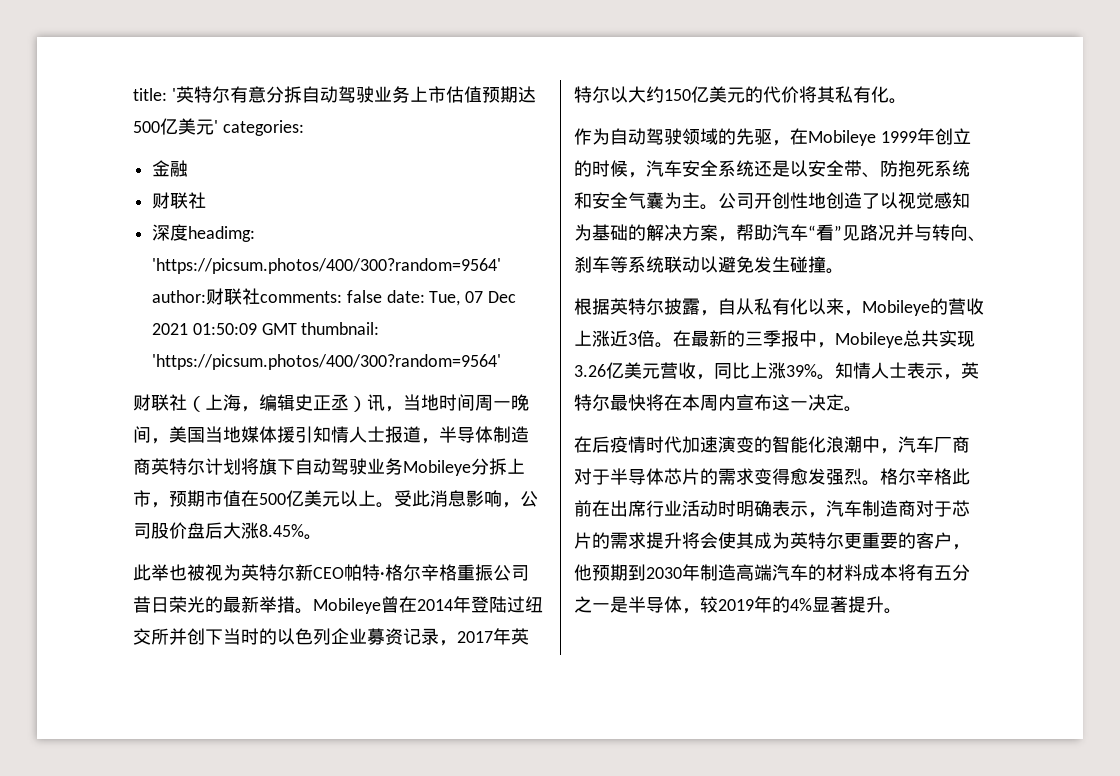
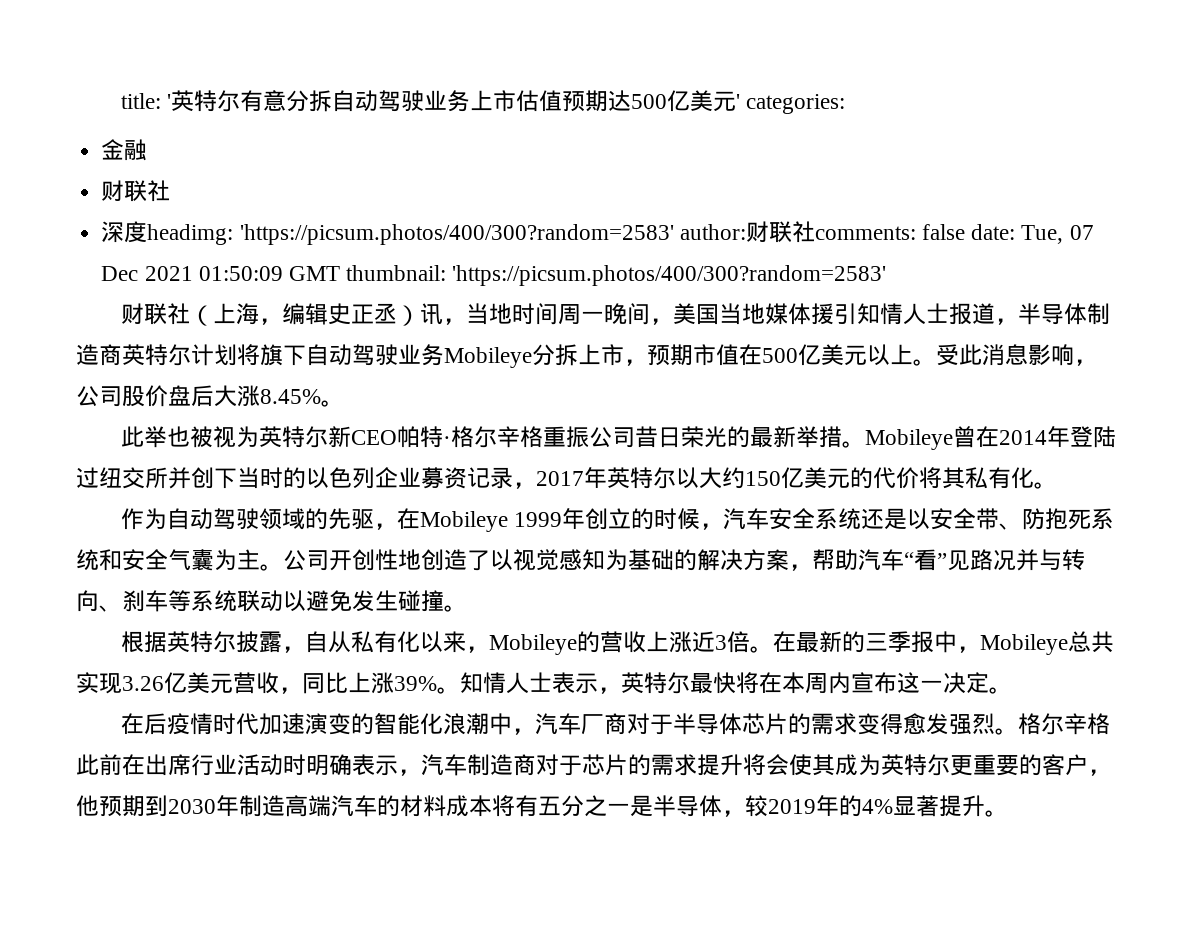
- 深度headimg: 'https://picsum.photos/400/300?random=9564' author:财联社comments: false date: Tue, 07 Dec 2021 01:50:09 GMT thumbnail: 'https://picsum.photos/400/300?random=9564'
+ 深度headimg: 'https://picsum.photos/400/300?random=2583' author:财联社comments: false date: Tue, 07 Dec 2021 01:50:09 GMT thumbnail: 'https://picsum.photos/400/300?random=2583'

